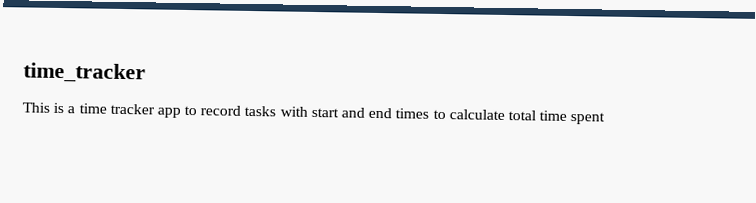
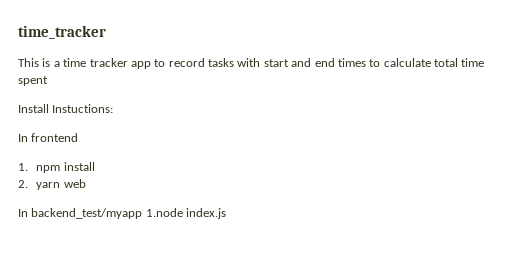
+ Install Instuctions:
+ In frontend
+ 1. npm install
+ 2. yarn web
+ In backend_test/myapp 1.node index.js

